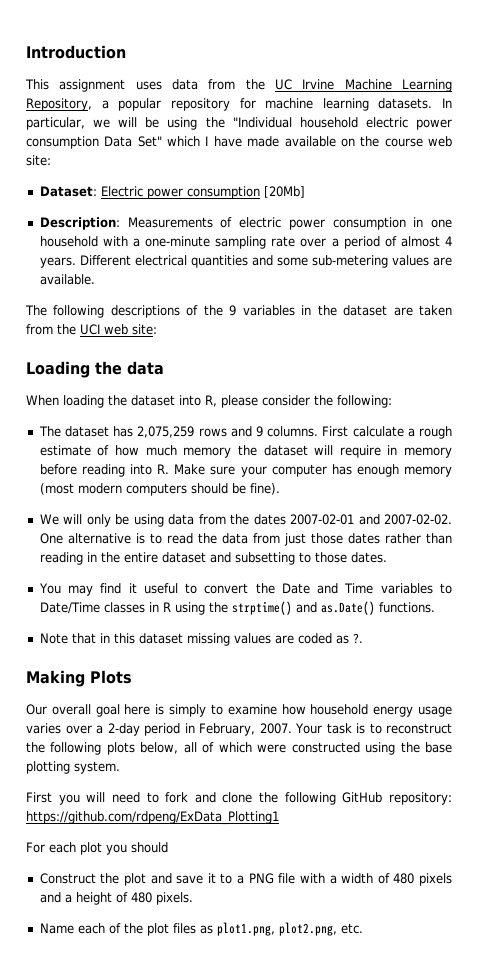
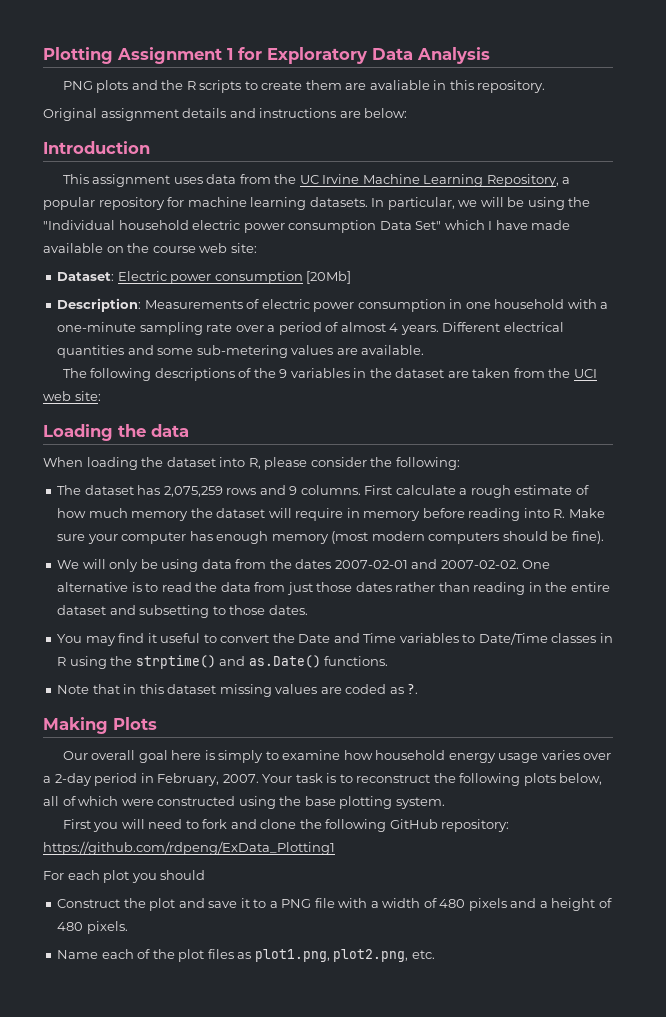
+ Plotting Assignment 1 for Exploratory Data Analysis
+ PNG plots and the R scripts to create them are avaliable in this repository.
+ Original assignment details and instructions are below:

